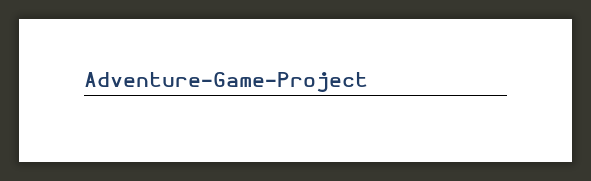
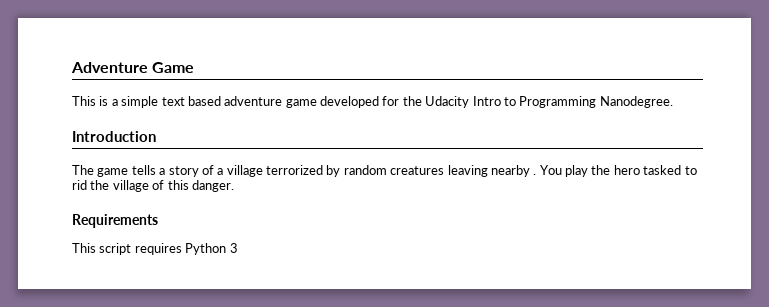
- Adventure-Game-Project
+ Adventure Game
+ This is a simple text based adventure game developed for the Udacity Intro to Programming Nanodegree.
+ Introduction
+ The game tells a story of a village terrorized by random creatures leaving nearby . You play the hero tasked to rid the village of this danger.
+ Requirements
+ This script requires Python 3

